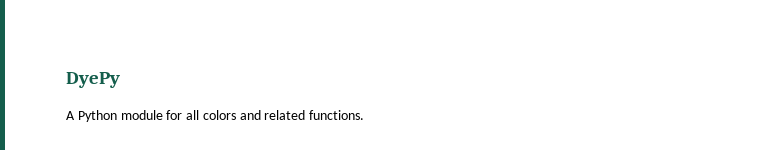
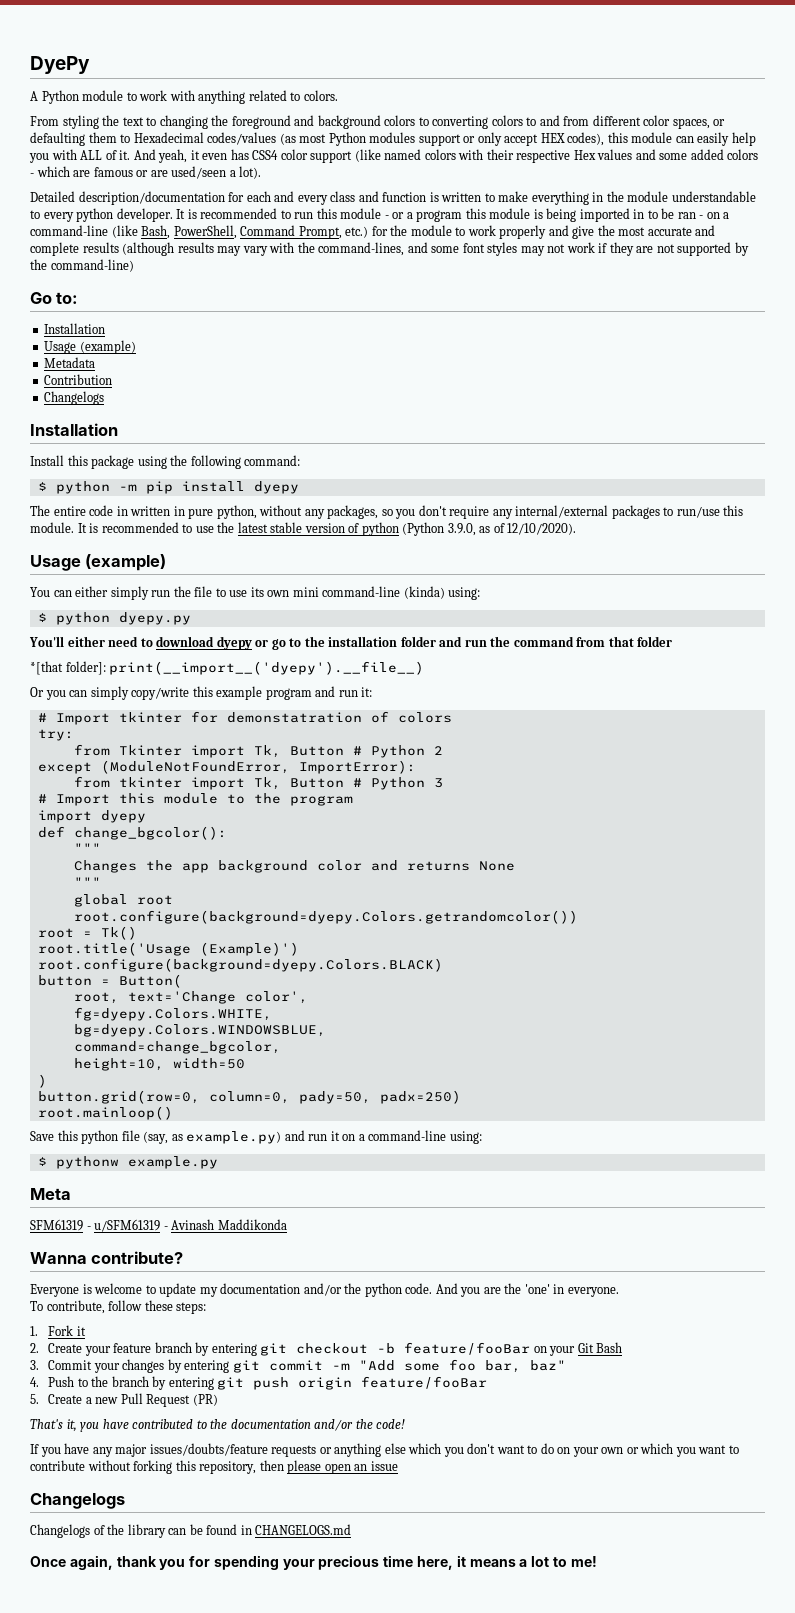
- A Python module for all colors and related functions.
+ A Python module to work with anything related to colors.
+ From styling the text to changing the foreground and background colors to converting colors to and from different color spaces, or defaulting them to Hexadecimal codes/values (as most Python modules support or only accept HEX codes), this module can easily help you with ALL of it. And yeah, it even has CSS4 color support (like named colors with their respective Hex values and some added colors - which are famous or are used/seen a lot).
+ Detailed description/documentation for each and every class and function is written to make everything in the module understandable to every python developer. It is recommended to run this module - or a program this module is being imported in to be ran - on a command-line (like Bash, PowerShell, Command Prompt, etc.) for the module to work properly and give the most accurate and complete results (although results may vary with the command-lines, and some font styles may not work if they are not supported by the command-line)
+ Go to:
+ Installation
+ Usage (example)
+ Metadata
+ Contribution
+ Changelogs
+ Installation
+ Install this package using the following command:
+ $ python -m pip install dyepy
+ The entire code in written in pure python, without any packages, so you don't require any internal/external packages to run/use this module. It is recommended to use the latest stable version of python (Python 3.9.0, as of 12/10/2020).
+ Usage (example)
+ You can either simply run the file to use its own mini command-line (kinda) using:
+ $ python dyepy.py
+ You'll either need to download dyepy or go to the installation folder and run the command from that folder
+ *[that folder]: print(__import__('dyepy').__file__)
+ Or you can simply copy/write this example program and run it:
+ # Import tkinter for demonstatration of colors
+ try:
+ from Tkinter import Tk, Button # Python 2
+ except (ModuleNotFoundError, ImportError):
+ from tkinter import Tk, Button # Python 3
+ # Import this module to the program
+ import dyepy
+ def change_bgcolor():
+ """
+ Changes the app background color and returns None
+ """
+ global root
+ root.configure(background=dyepy.Colors.getrandomcolor())
+ root = Tk()
+ root.title('Usage (Example)')
+ root.configure(background=dyepy.Colors.BLACK)
+ button = Button(
+ root, text='Change color',
+ fg=dyepy.Colors.WHITE,
+ bg=dyepy.Colors.WINDOWSBLUE,
+ command=change_bgcolor,
+ height=10, width=50
+ )
+ button.grid(row=0, column=0, pady=50, padx=250)
+ root.mainloop()
+ Save this python file (say, as example.py) and run it on a command-line using:
+ $ pythonw example.py
+ Meta
+ SFM61319 - u/SFM61319 - Avinash Maddikonda
+ Wanna contribute?
+ Everyone is welcome to update my documentation and/or the python code. And you are the 'one' in everyone.
+ To contribute, follow these steps:
+ 1. Fork it
+ 2. Create your feature branch by entering git checkout -b feature/fooBar on your Git Bash
+ 3. Commit your changes by entering git commit -m "Add some foo bar, baz"
+ 4. Push to the branch by entering git push origin feature/fooBar
+ 5. Create a new Pull Request (PR)
+ That's it, you have contributed to the documentation and/or the code!
+ If you have any major issues/doubts/feature requests or anything else which you don't want to do on your own or which you want to contribute without forking this repository, then please open an issue
+ Changelogs
+ Changelogs of the library can be found in CHANGELOGS.md
+ Once again, thank you for spending your precious time here, it means a lot to me!

